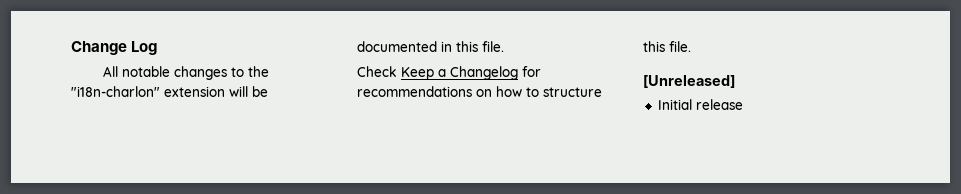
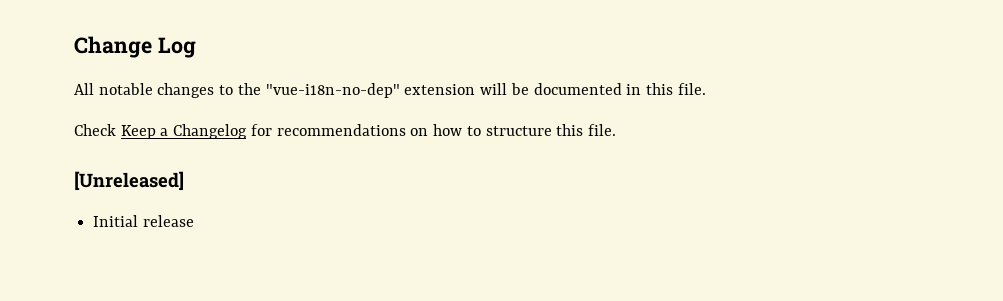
- All notable changes to the "i18n-charlon" extension will be documented in this file.
+ All notable changes to the "vue-i18n-no-dep" extension will be documented in this file.

